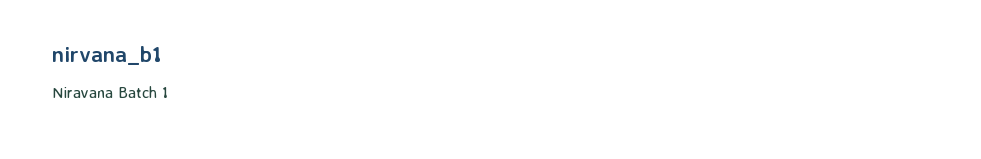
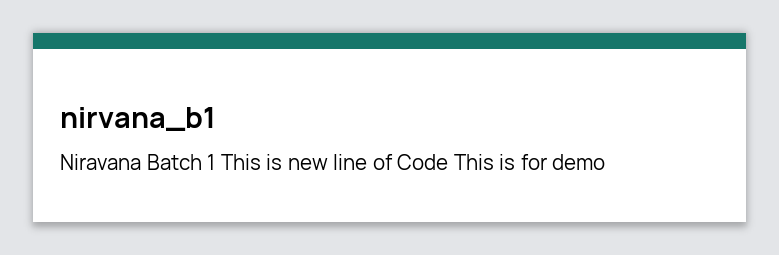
- Niravana Batch 1
+ Niravana Batch 1 This is new line of Code This is for demo

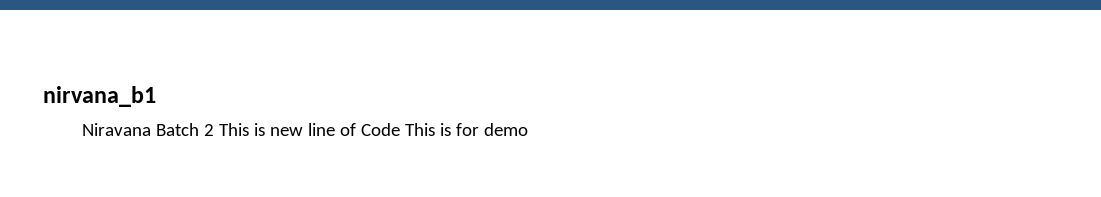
- Niravana Batch 1 This is new line of Code This is for demo
+ Niravana Batch 2 This is new line of Code This is for demo

